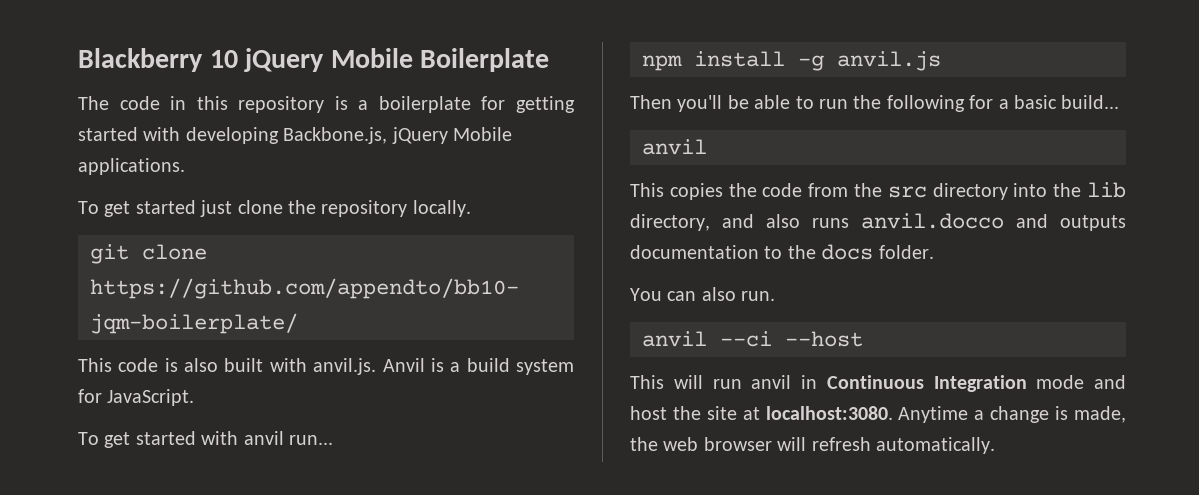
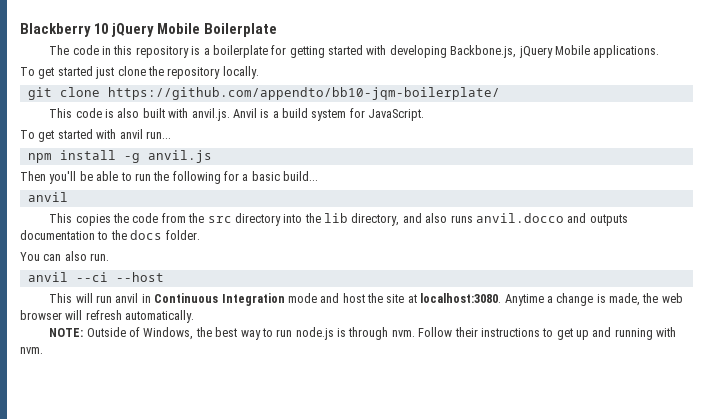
+ NOTE: Outside of Windows, the best way to run node.js is through nvm. Follow their instructions to get up and running with nvm.

